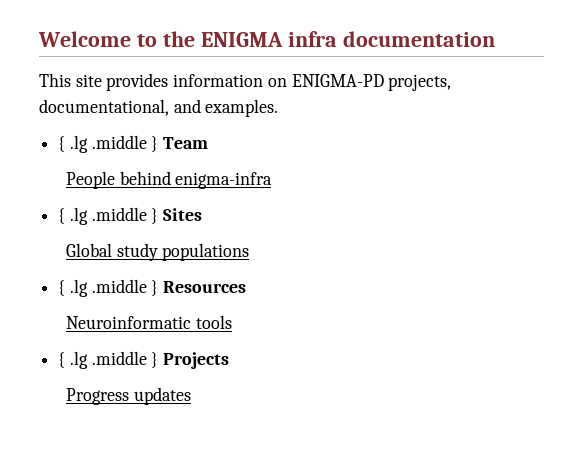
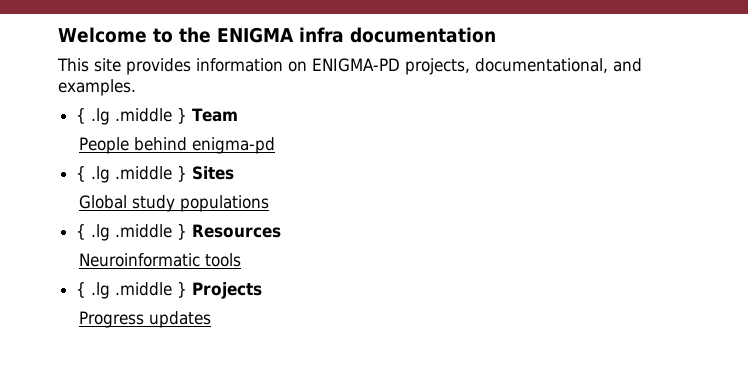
- People behind enigma-infra
+ People behind enigma-pd

